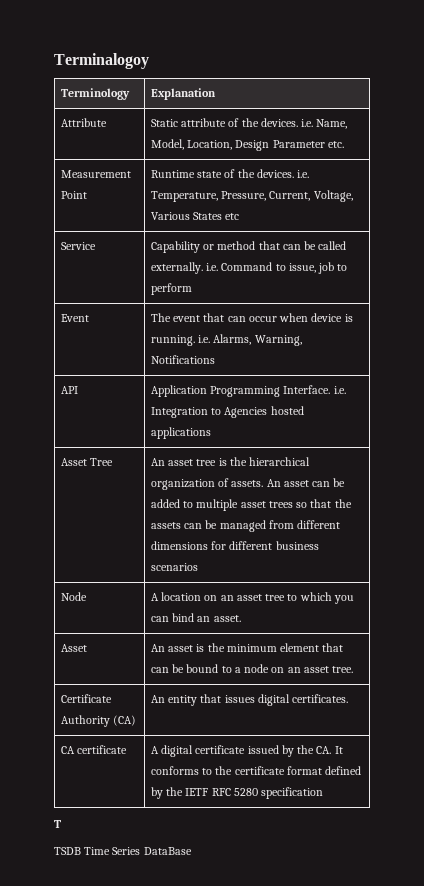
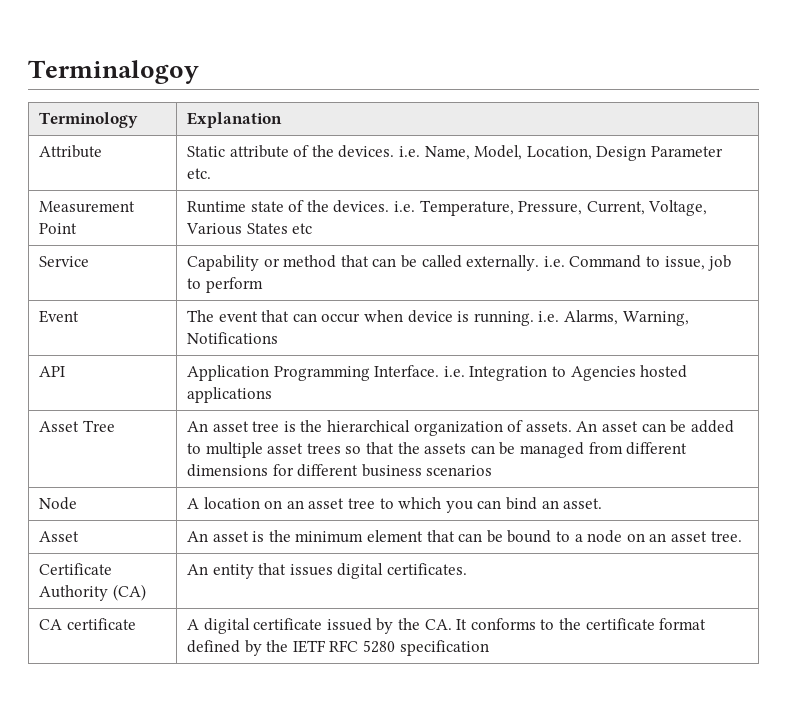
- T
- TSDB Time Series DataBase

